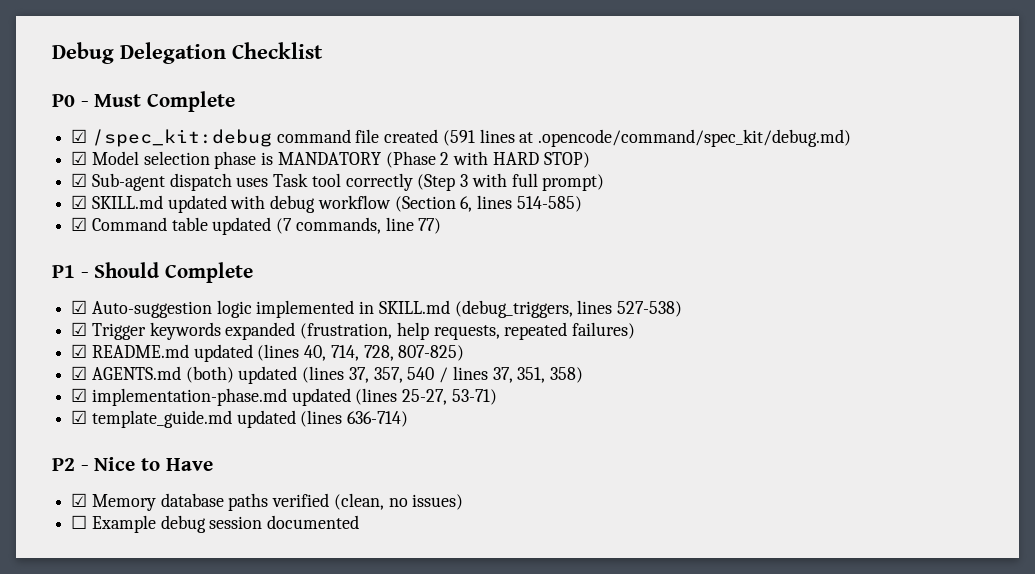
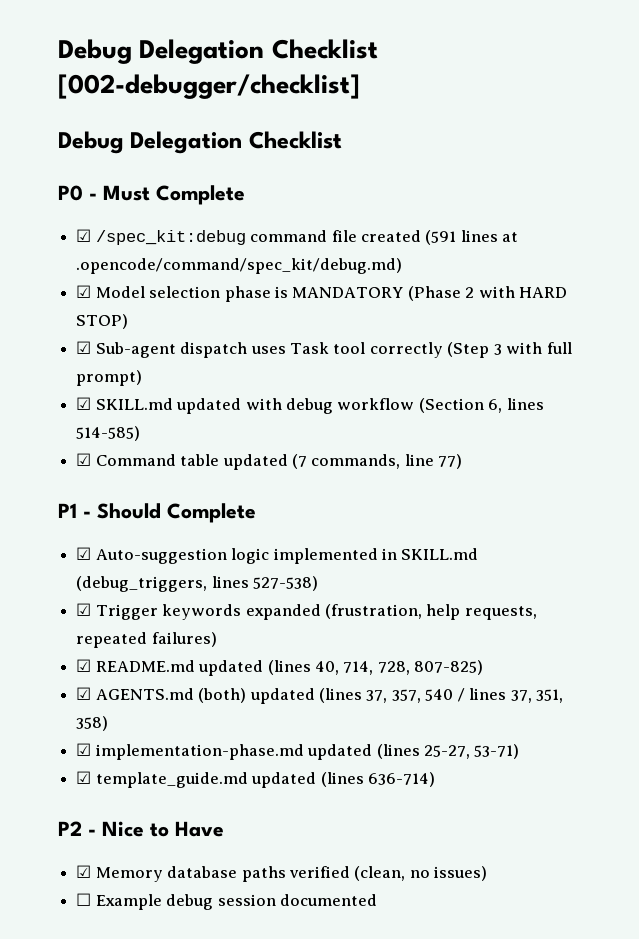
+ Debug Delegation Checklist [002-debugger/checklist]

